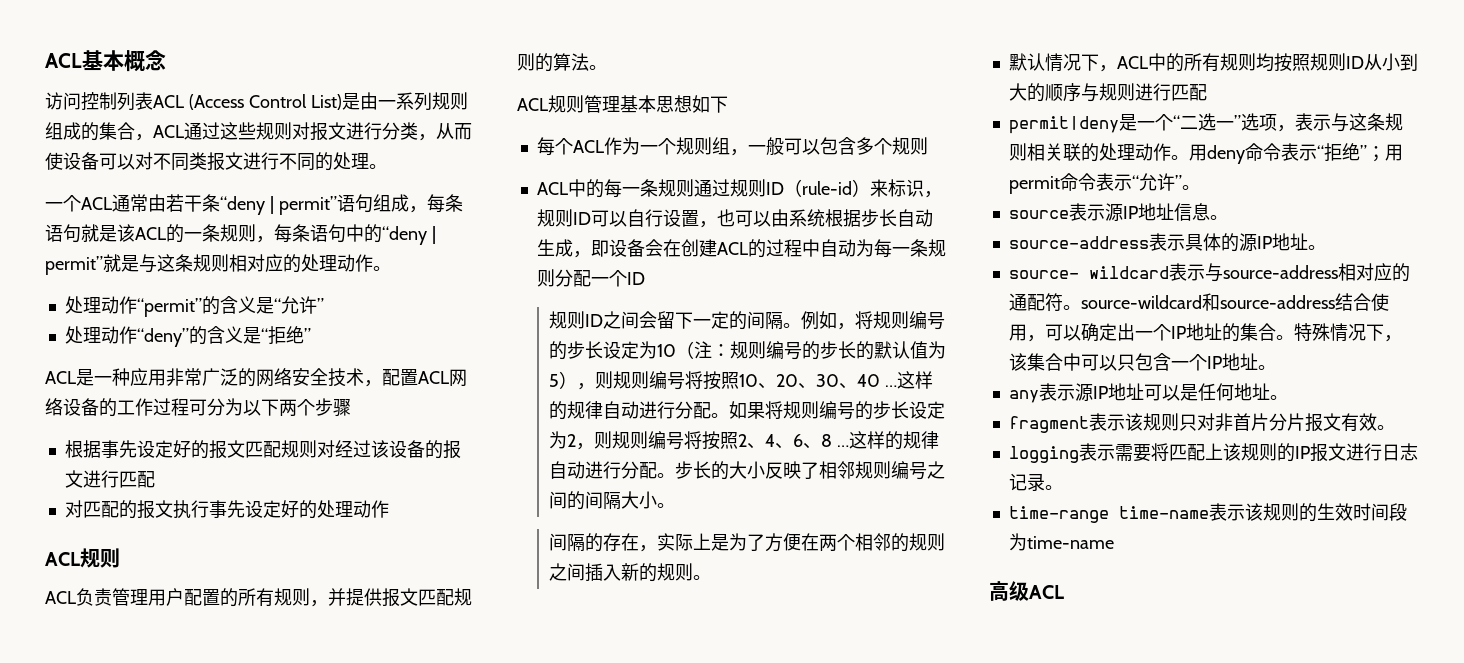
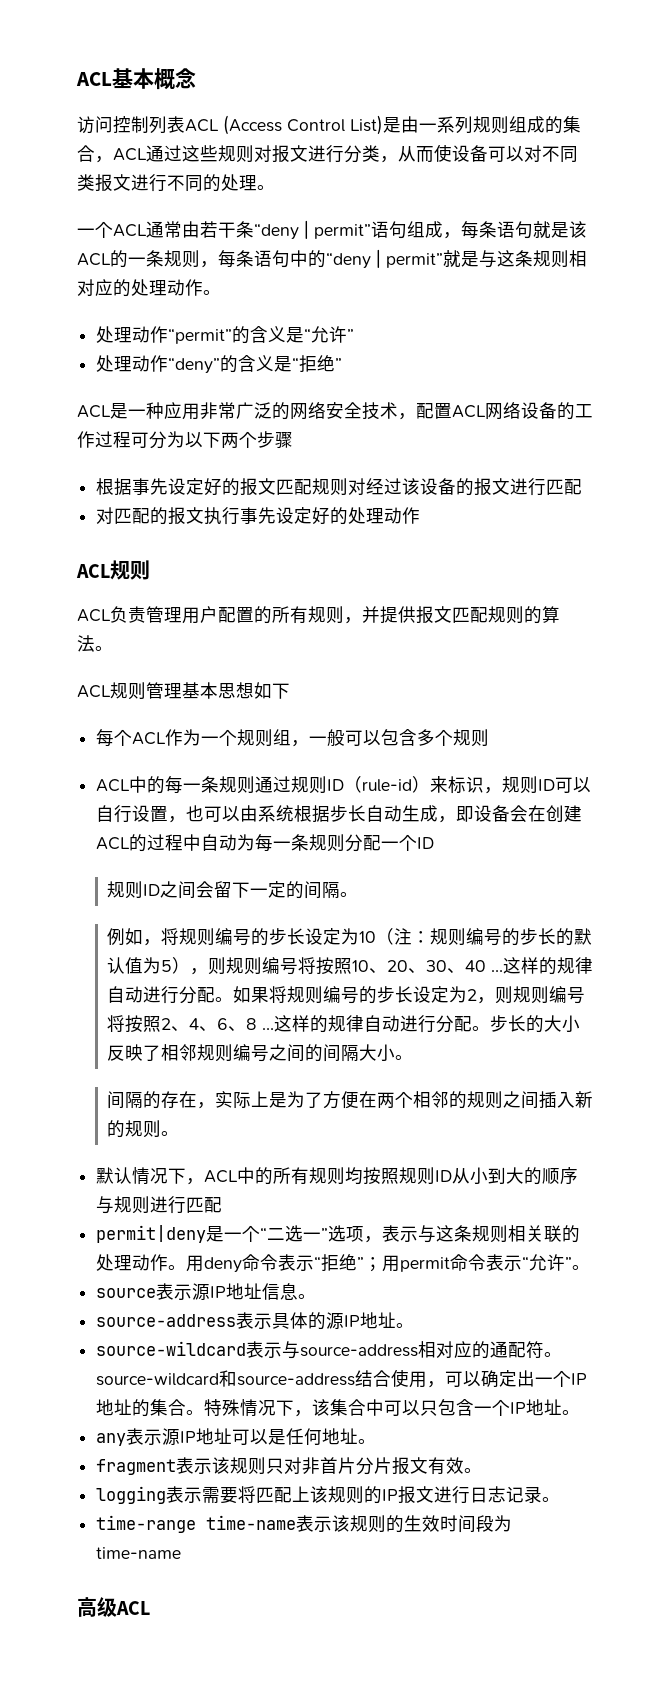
- 规则ID之间会留下一定的间隔。例如，将规则编号的步长设定为10（注：规则编号的步长的默认值为5），则规则编号将按照10、20、30、40 …
+ 规则ID之间会留下一定的间隔。
+ 例如，将规则编号的步长设定为10（注：规则编号的步长的默认值为5），则规则编号将按照10、20、30、40 …
- source- wildcard表示与source-address相对应的通配符。source-wildcard和source-address结合使用，可以确定出一个IP地址的集合。
+ source-wildcard表示与source-address相对应的通配符。source-wildcard和source-address结合使用，可以确定出一个IP地址的集合。

